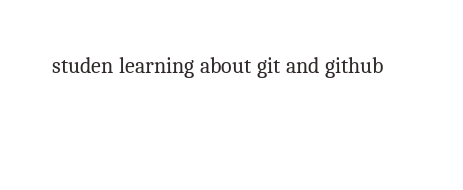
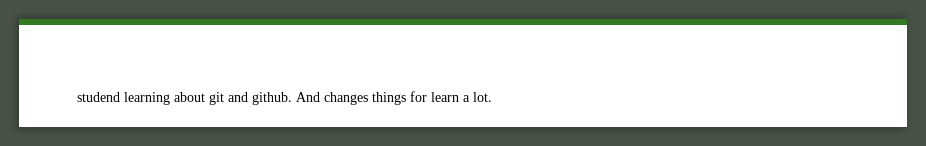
- studen learning about git and github
+ studend learning about git and github. And changes things for learn a lot.

